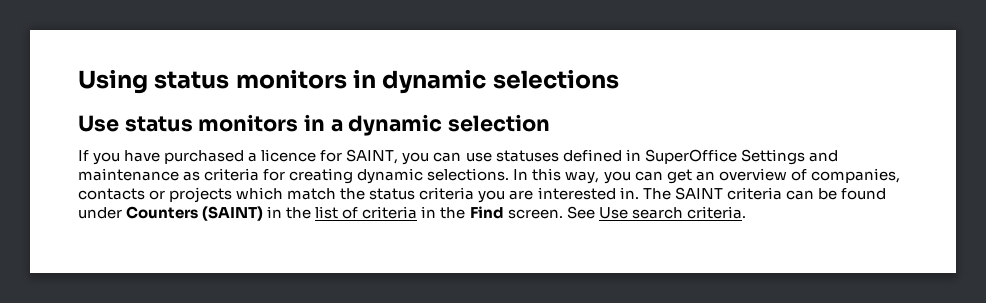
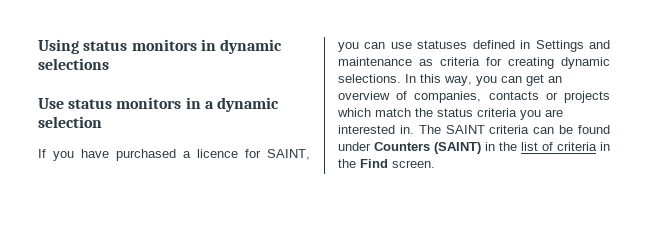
- If you have purchased a licence for SAINT, you can use statuses defined in SuperOffice Settings and maintenance as criteria for creating dynamic selections.
+ If you have purchased a licence for SAINT, you can use statuses defined in Settings and maintenance as criteria for creating dynamic selections.
- See Use search criteria.

